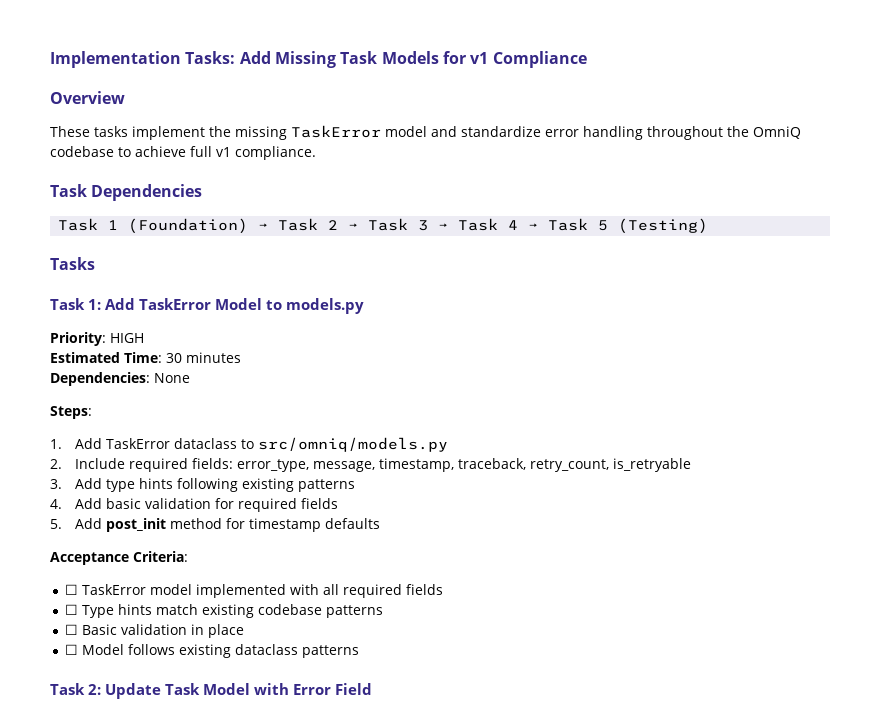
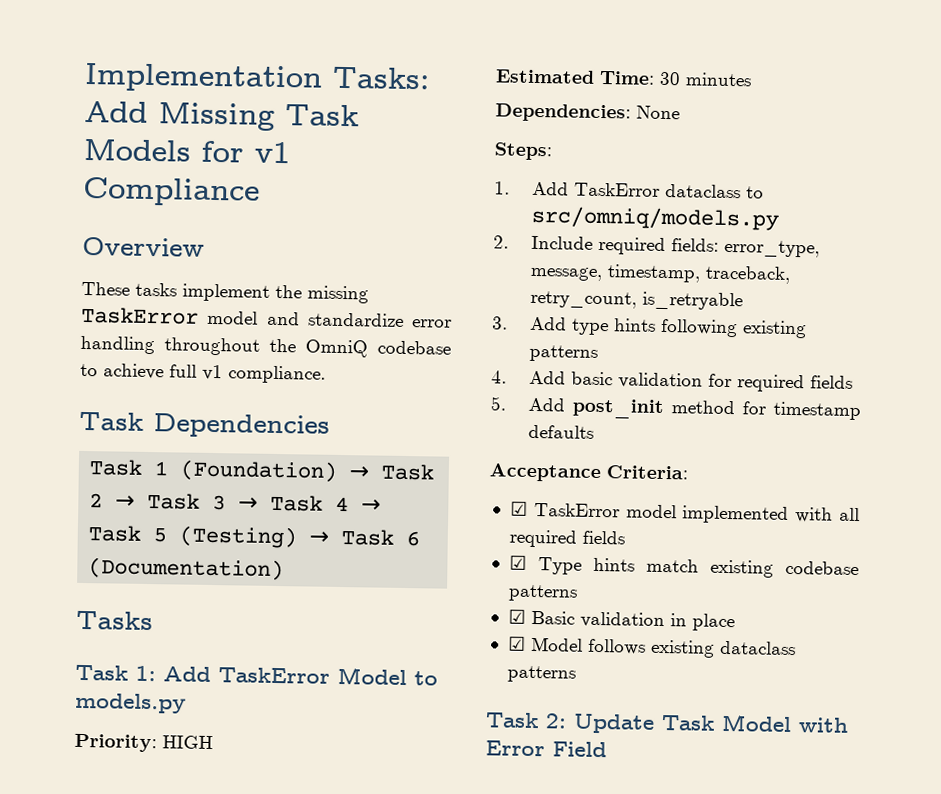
- Task 1 (Foundation) → Task 2 → Task 3 → Task 4 → Task 5 (Testing)
+ Task 1 (Foundation) → Task 2 → Task 3 → Task 4 → Task 5 (Testing) → Task 6 (Documentation)
- ☐ TaskError model implemented with all required fields
+ ☑ TaskError model implemented with all required fields
- ☐ Type hints match existing codebase patterns
+ ☑ Type hints match existing codebase patterns
- ☐ Basic validation in place
+ ☑ Basic validation in place
- ☐ Model follows existing dataclass patterns
+ ☑ Model follows existing dataclass patterns

